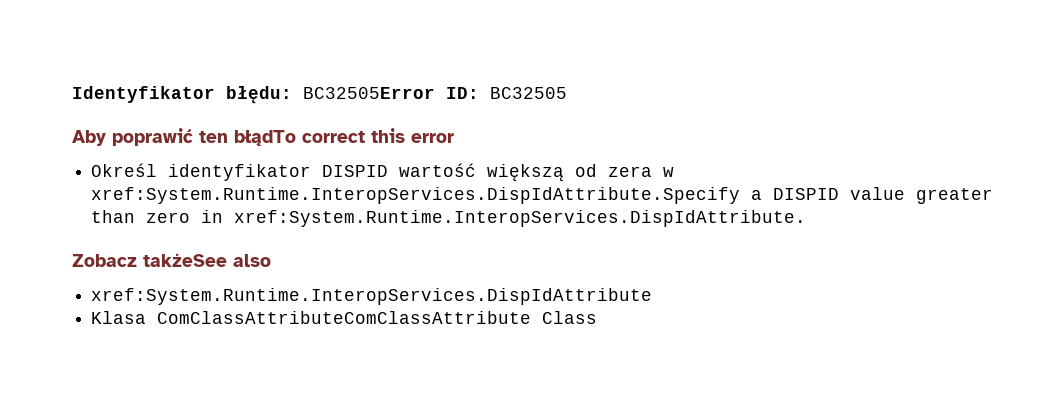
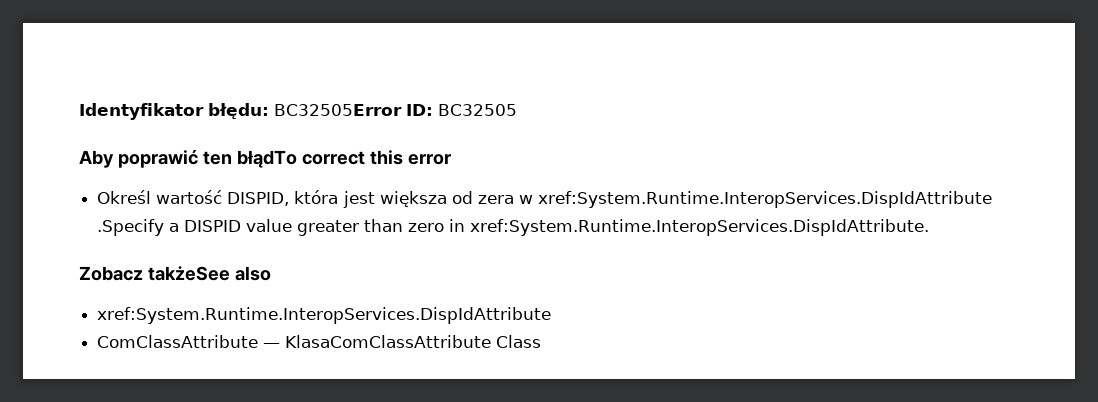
- Określ identyfikator DISPID wartość większą od zera w xref:System.Runtime.InteropServices.DispIdAttribute.Specify a DISPID value greater than zero in xref:System.Runtime.InteropServices.DispIdAttribute.
+ Określ wartość DISPID, która jest większa od zera w xref:System.Runtime.InteropServices.DispIdAttribute .Specify a DISPID value greater than zero in xref:System.Runtime.InteropServices.DispIdAttribute.
- Klasa ComClassAttributeComClassAttribute Class
+ ComClassAttribute — KlasaComClassAttribute Class

